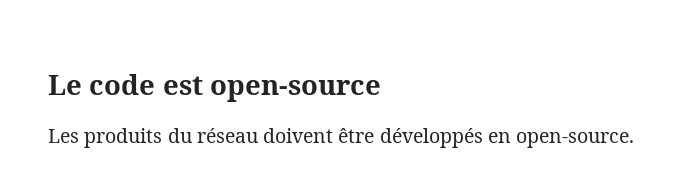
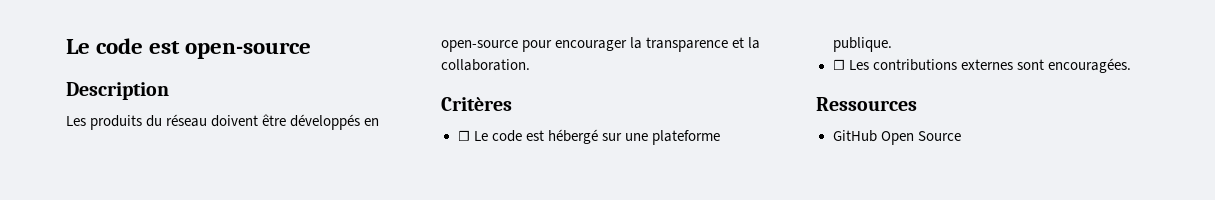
+ Description
- Les produits du réseau doivent être développés en open-source.
+ Les produits du réseau doivent être développés en open-source pour encourager la transparence et la collaboration.
+ Critères
+ ☐ Le code est hébergé sur une plateforme publique.
+ ☐ Les contributions externes sont encouragées.
+ Ressources
+ GitHub Open Source

